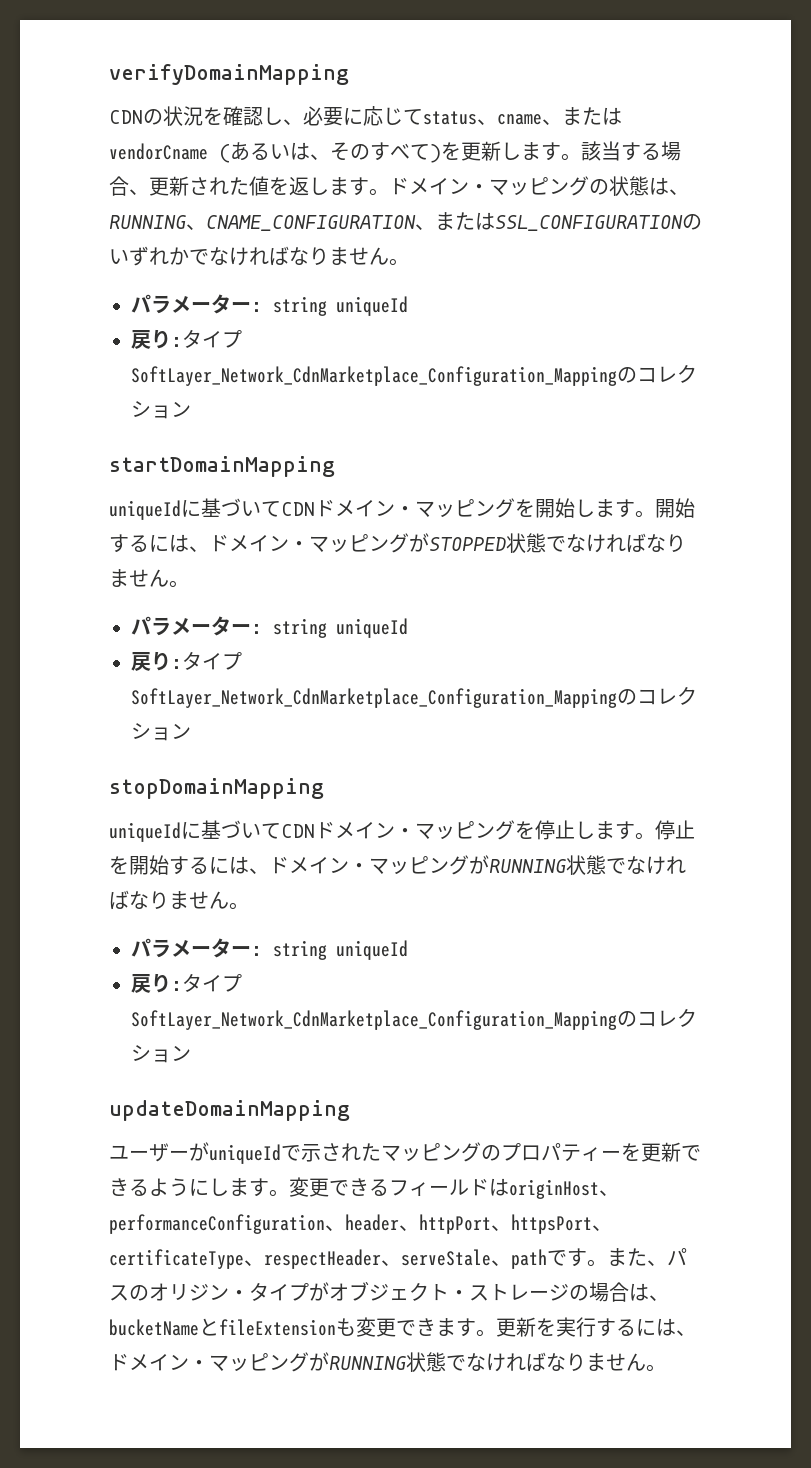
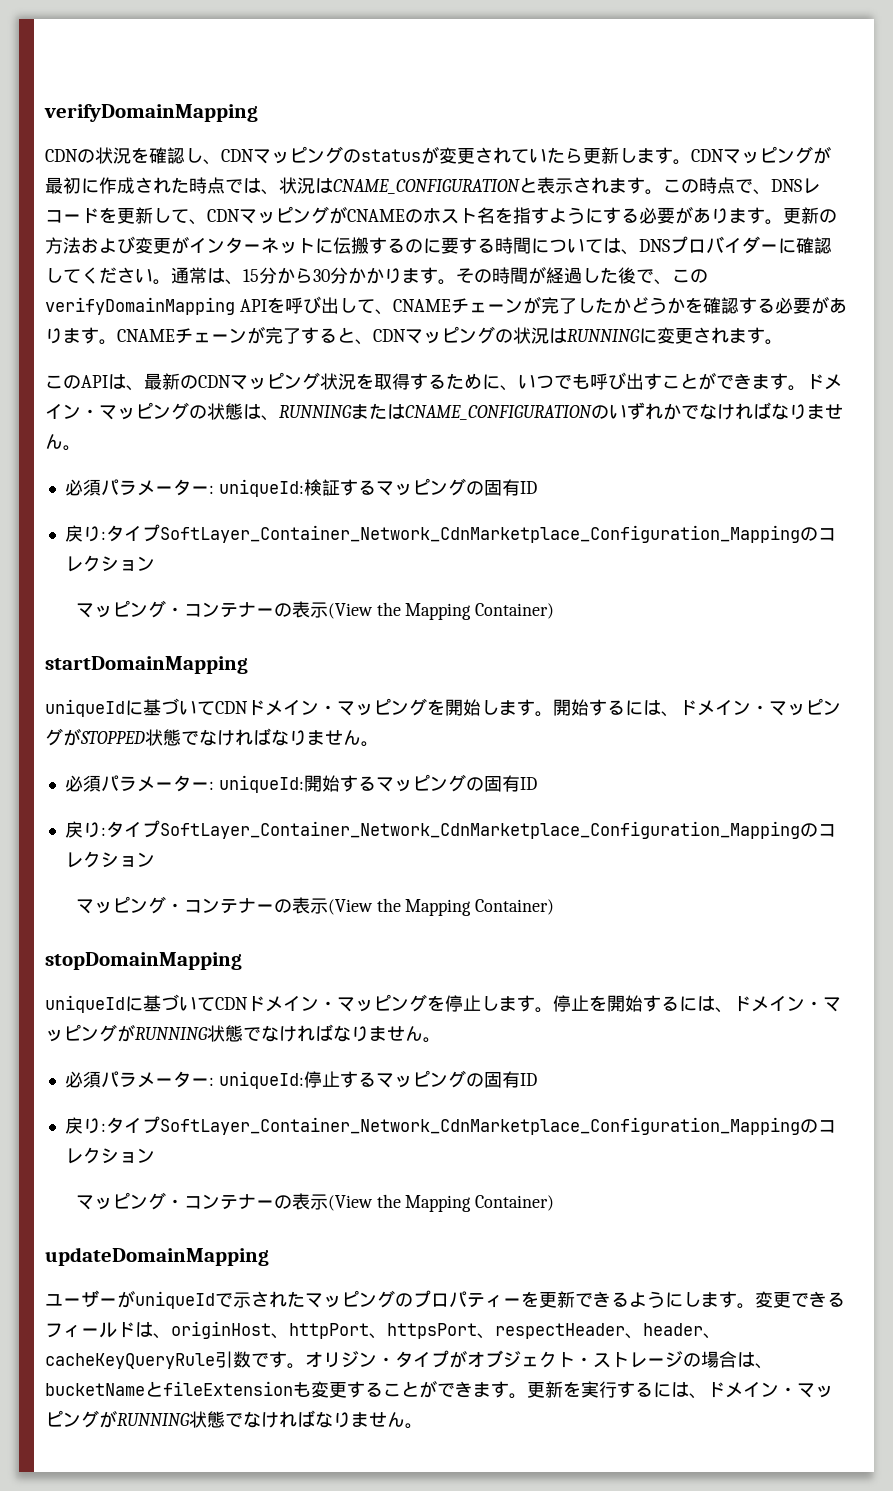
- CDNの状況を確認し、必要に応じてstatus、cname、またはvendorCname (あるいは、そのすべて)を更新します。該当する場合、更新された値を返します。
+ CDNの状況を確認し、CDNマッピングのstatusが変更されていたら更新します。CDNマッピングが最初に作成された時点では、状況はCNAME_CONFIGURATIONと表示されます。この時点で、DNSレコードを更新して、CDNマッピングがCNAMEのホスト名を指すようにする必要があります。更新の方法および変更がインターネットに伝搬するのに要する時間については、DNSプロバイダーに確認してください。通常は、15分から30分かかります。その時間が経過した後で、このverifyDomainMapping APIを呼び出して、CNAMEチェーンが完了したかどうかを確認する必要があります。CNAMEチェーンが完了すると、CDNマッピングの状況はRUNNINGに変更されます。
+ このAPIは、最新のCDNマッピング状況を取得するために、いつでも呼び出すことができます。
- ドメイン・マッピングの状態は、RUNNING、CNAME_CONFIGURATION、またはSSL_CONFIGURATIONのいずれかでなければなりません。
- パラメーター: string uniqueId
- 戻り:タイプSoftLayer_Network_CdnMarketplace_Configuration_Mappingのコレクション
+ ドメイン・マッピングの状態は、RUNNINGまたはCNAME_CONFIGURATIONのいずれかでなければなりません。
+ 必須パラメーター: uniqueId:検証するマッピングの固有ID
+ 戻り:タイプSoftLayer_Container_Network_CdnMarketplace_Configuration_Mappingのコレクション
+ マッピング・コンテナーの表示(View the Mapping Container)
  開始するには、ドメイン・マッピングがSTOPPED状態でなければなりません。
- パラメーター: string uniqueId
- 戻り:タイプSoftLayer_Network_CdnMarketplace_Configuration_Mappingのコレクション
+ 必須パラメーター: uniqueId:開始するマッピングの固有ID
+ 戻り:タイプSoftLayer_Container_Network_CdnMarketplace_Configuration_Mappingのコレクション
+ マッピング・コンテナーの表示(View the Mapping Container)
  停止を開始するには、ドメイン・マッピングがRUNNING状態でなければなりません。
- パラメーター: string uniqueId
- 戻り:タイプSoftLayer_Network_CdnMarketplace_Configuration_Mappingのコレクション
+ 必須パラメーター: uniqueId:停止するマッピングの固有ID
+ 戻り:タイプSoftLayer_Container_Network_CdnMarketplace_Configuration_Mappingのコレクション
+ マッピング・コンテナーの表示(View the Mapping Container)
- 変更できるフィールドはoriginHost、performanceConfiguration、header、httpPort、httpsPort、certificateType、respectHeader、serveStale、pathです。また、パスのオリジン・タイプがオブジェクト・ストレージの場合は、bucketNameとfileExtensionも変更できます。
+ 変更できるフィールドは、originHost、httpPort、httpsPort、respectHeader、header、cacheKeyQueryRule引数です。オリジン・タイプがオブジェクト・ストレージの場合は、bucketNameとfileExtensionも変更することができます。

